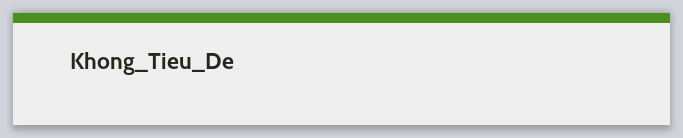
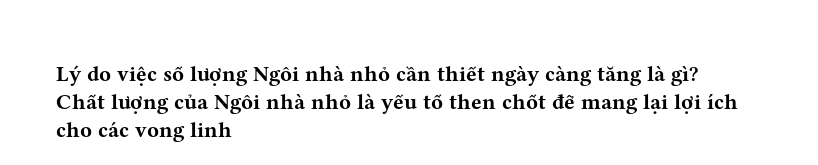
- Khong_Tieu_De
+ Lý do việc số lượng Ngôi nhà nhỏ cần thiết ngày càng tăng là gì? Chất lượng của Ngôi nhà nhỏ là yếu tố then chốt để mang lại lợi ích cho các vong linh

